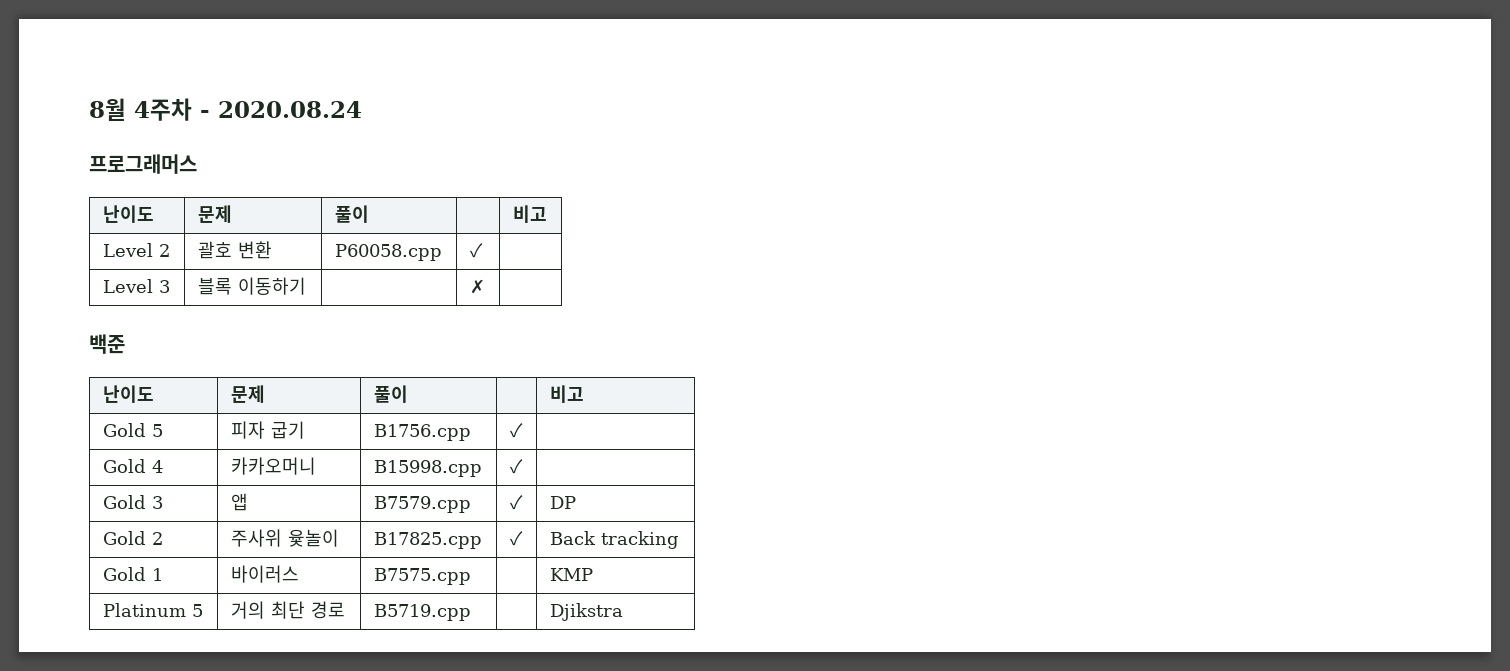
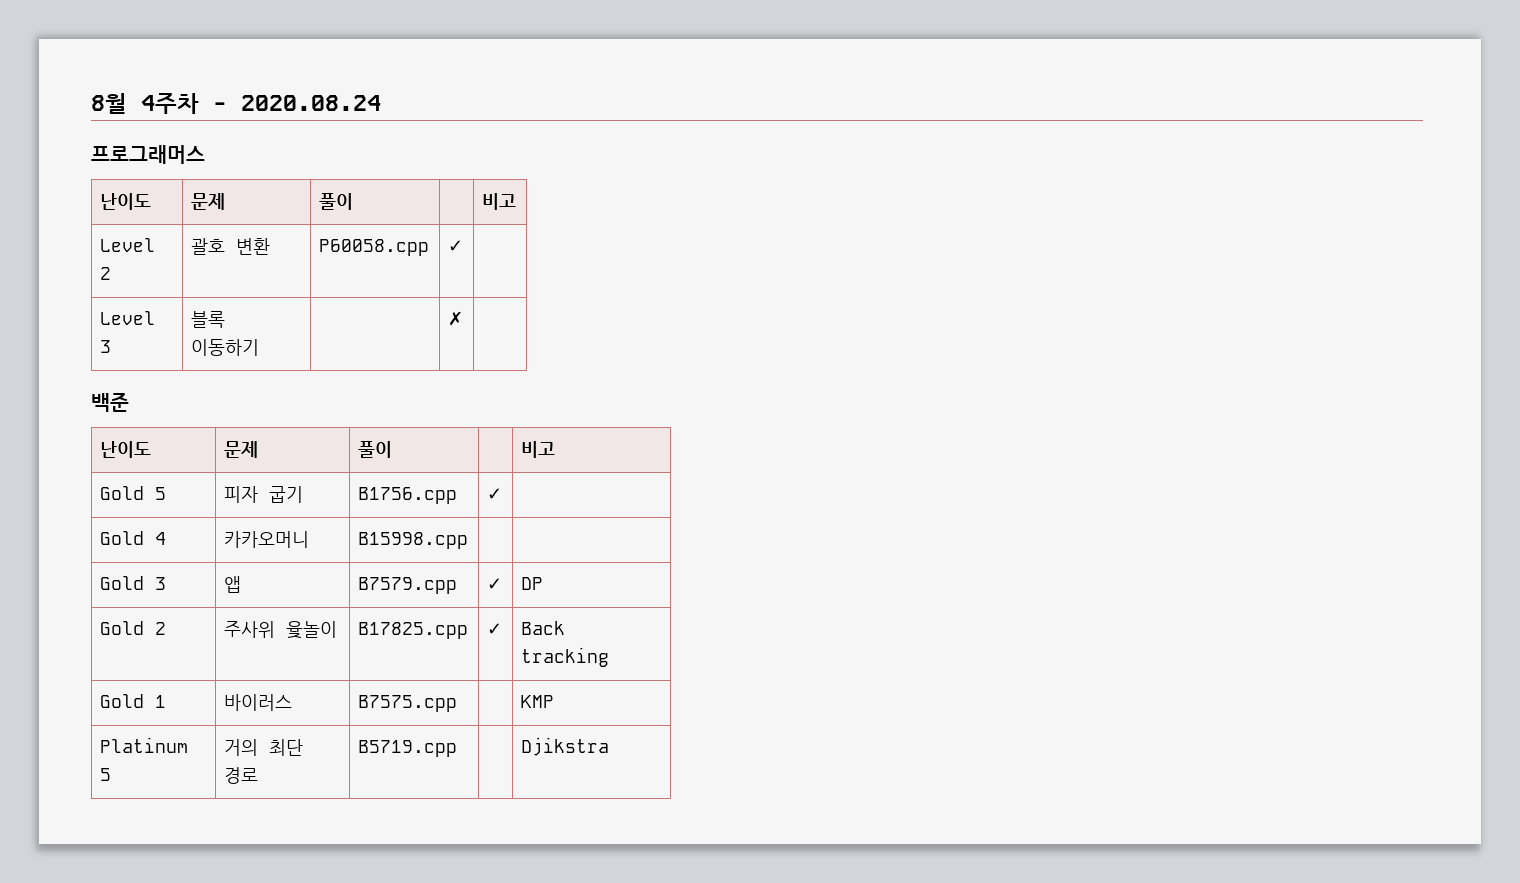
- Gold 4 | 카카오머니 | B15998.cpp | ✓ |
+ Gold 4 | 카카오머니 | B15998.cpp | |

